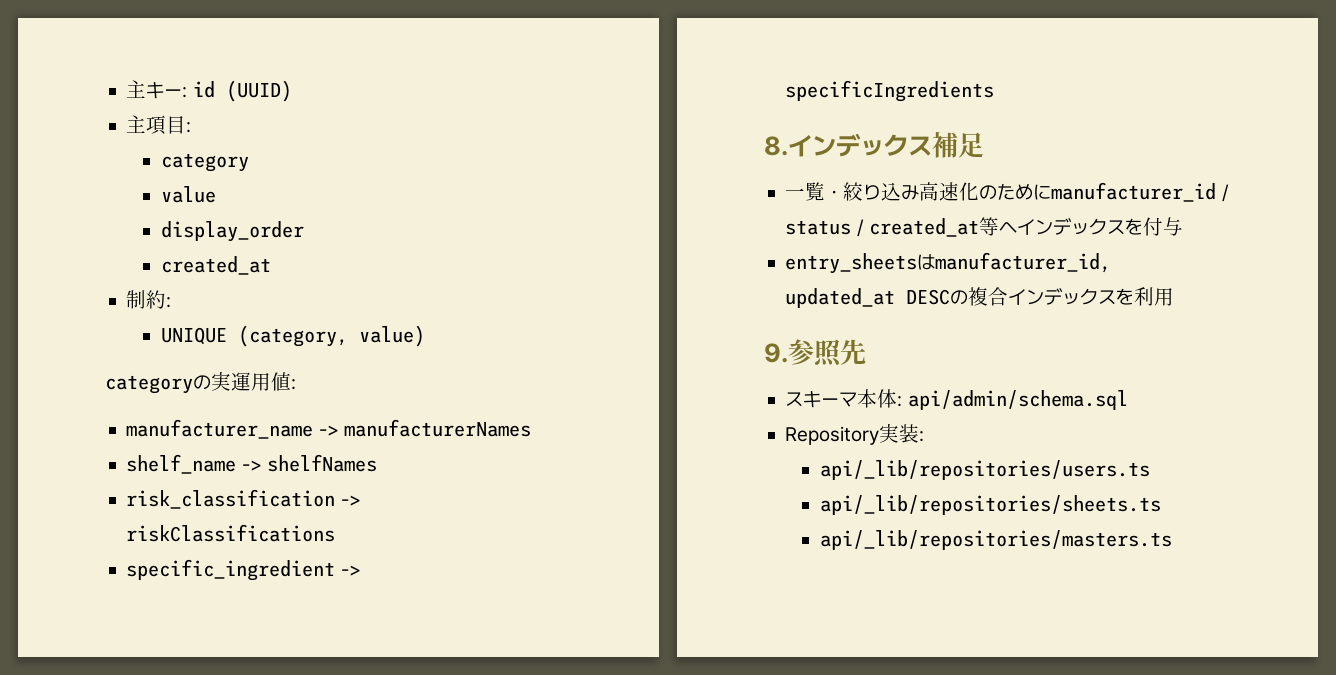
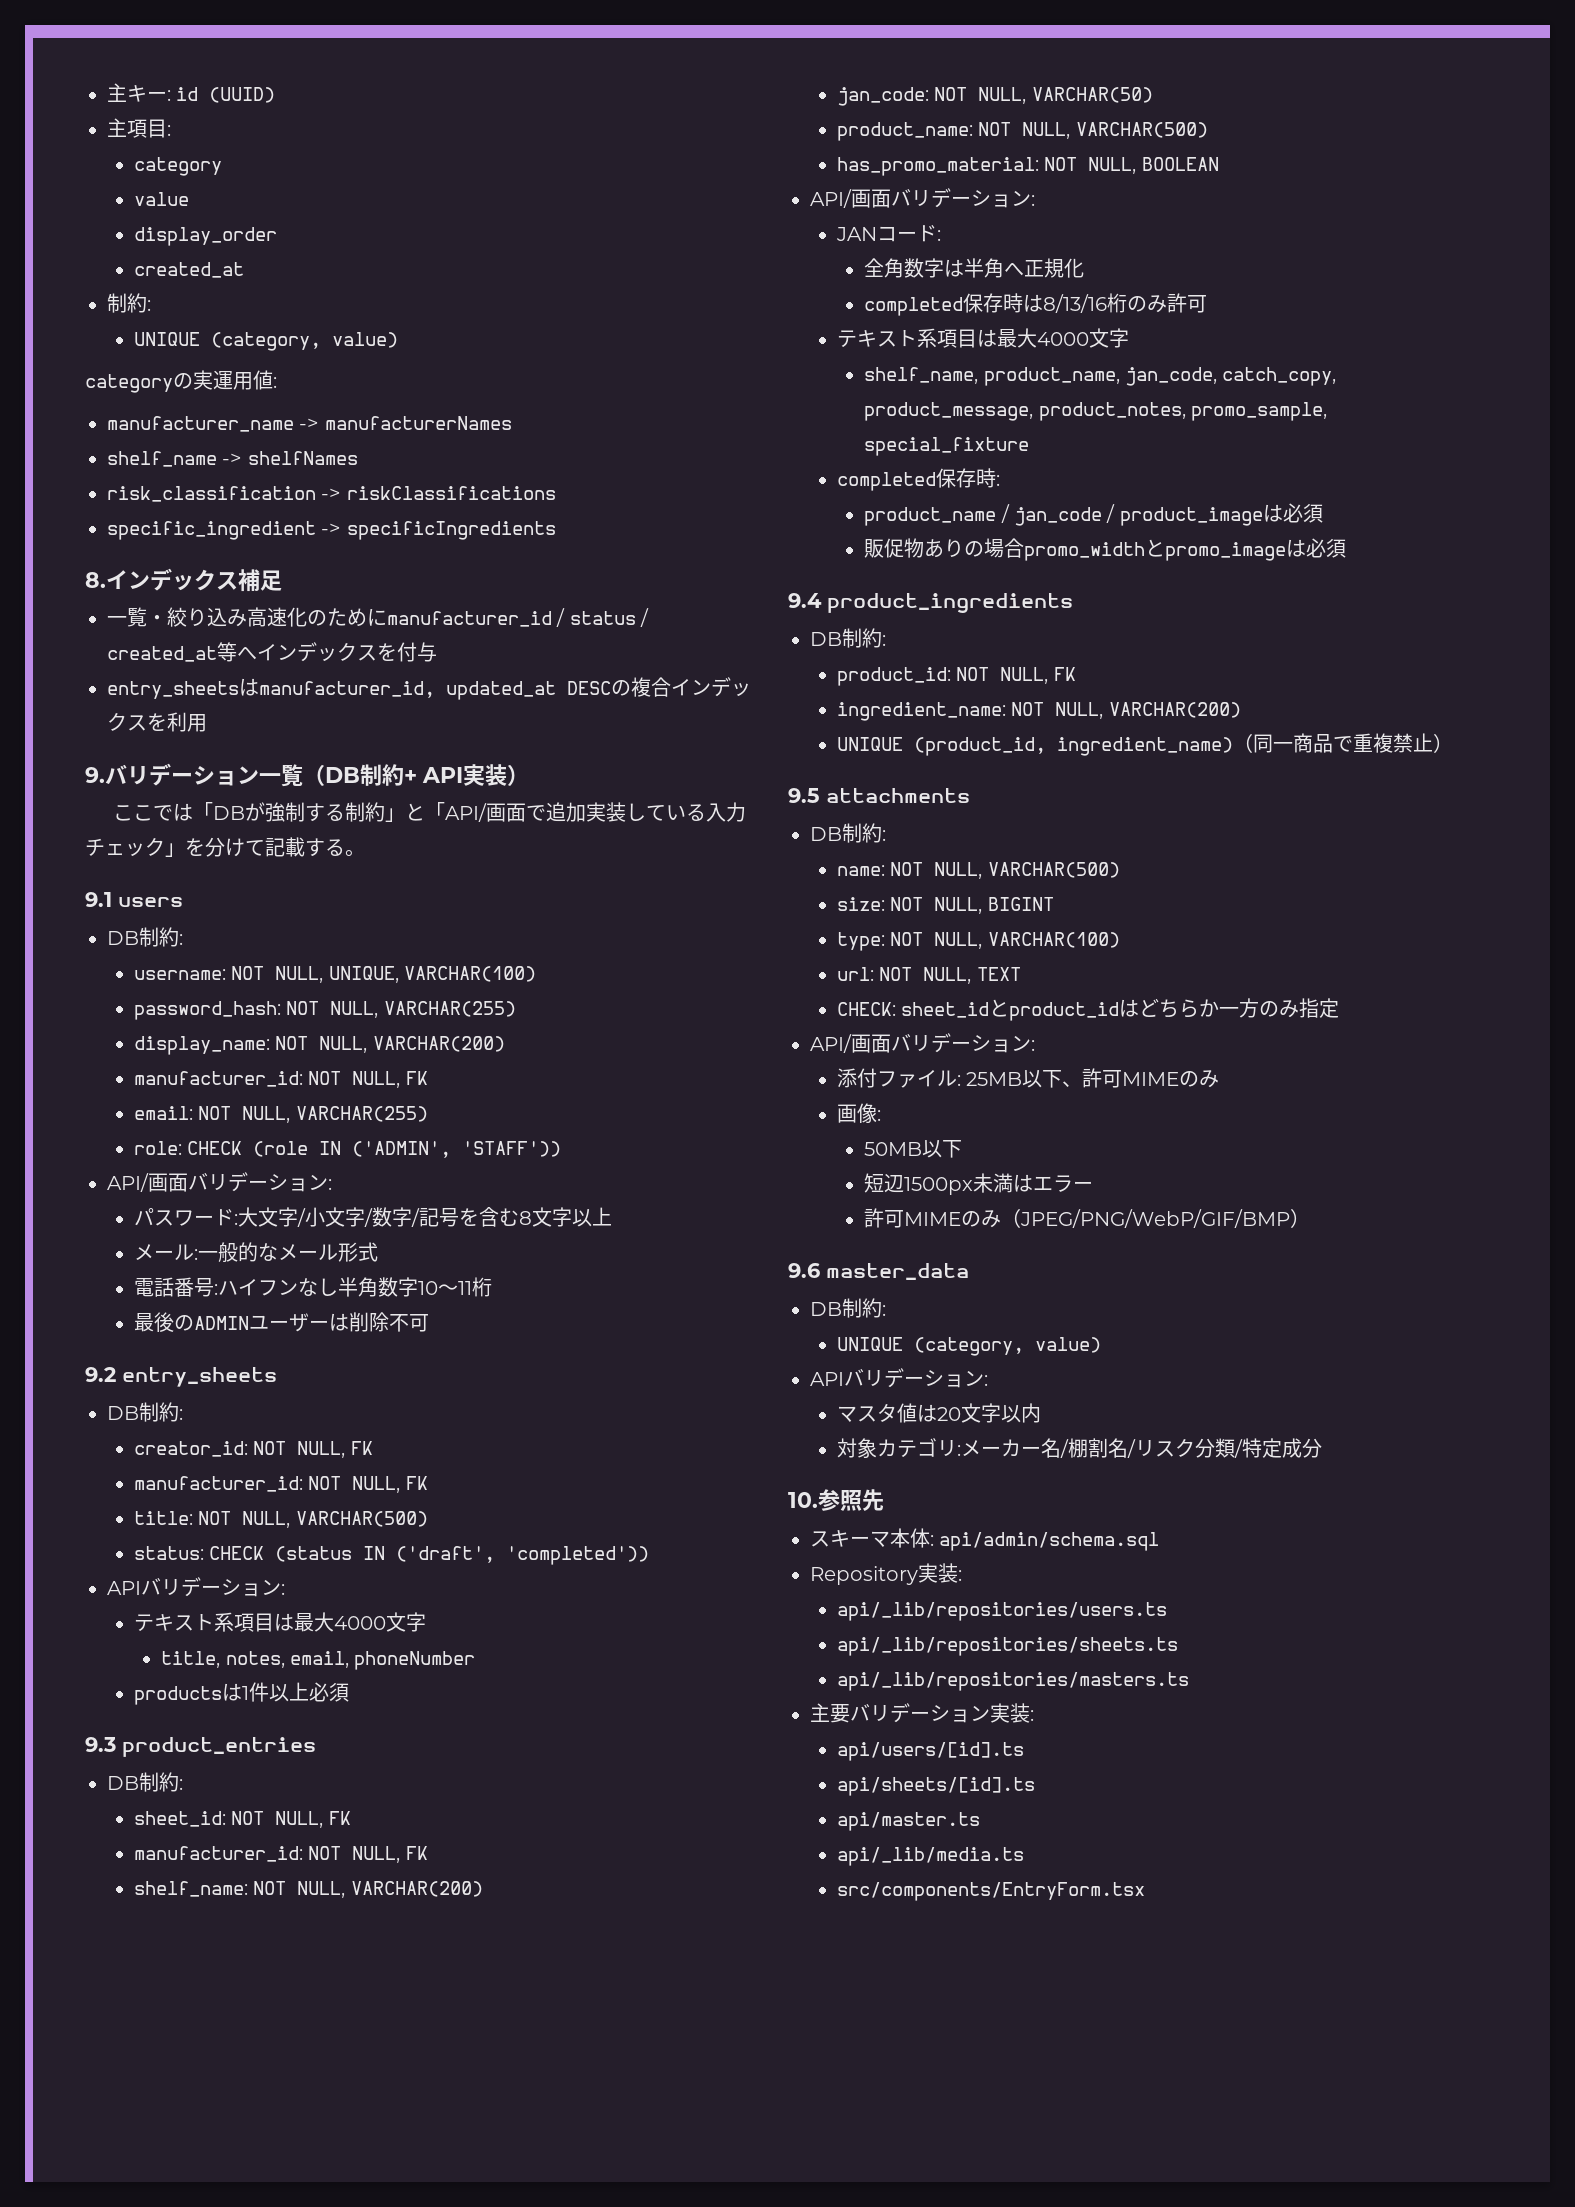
- 9.参照先
+ 9.バリデーション一覧（DB制約+ API実装）
+ ここでは「DBが強制する制約」と「API/画面で追加実装している入力チェック」を分けて記載する。
+ 9.1 users
+ DB制約:
+ username: NOT NULL, UNIQUE, VARCHAR(100)
+ password_hash: NOT NULL, VARCHAR(255)
+ display_name: NOT NULL, VARCHAR(200)
+ manufacturer_id: NOT NULL, FK
+ email: NOT NULL, VARCHAR(255)
+ role: CHECK (role IN ('ADMIN', 'STAFF'))
+ API/画面バリデーション:
+ パスワード:大文字/小文字/数字/記号を含む8文字以上
+ メール:一般的なメール形式
+ 電話番号:ハイフンなし半角数字10〜11桁
+ 最後のADMINユーザーは削除不可
+ 9.2 entry_sheets
+ DB制約:
+ creator_id: NOT NULL, FK
+ manufacturer_id: NOT NULL, FK
+ title: NOT NULL, VARCHAR(500)
+ status: CHECK (status IN ('draft', 'completed'))
+ APIバリデーション:
+ テキスト系項目は最大4000文字
+ title, notes, email, phoneNumber
+ productsは1件以上必須
+ 9.3 product_entries
+ DB制約:
+ sheet_id: NOT NULL, FK
+ manufacturer_id: NOT NULL, FK
+ shelf_name: NOT NULL, VARCHAR(200)
+ jan_code: NOT NULL, VARCHAR(50)
+ product_name: NOT NULL, VARCHAR(500)
+ has_promo_material: NOT NULL, BOOLEAN
+ API/画面バリデーション:
+ JANコード:
+ 全角数字は半角へ正規化
+ completed保存時は8/13/16桁のみ許可
+ テキスト系項目は最大4000文字
+ shelf_name, product_name, jan_code, catch_copy, product_message, product_notes, promo_sample, special_fixture
+ completed保存時:
+ product_name / jan_code / product_imageは必須
+ 販促物ありの場合promo_widthとpromo_imageは必須
+ 9.4 product_ingredients
+ DB制約:
+ product_id: NOT NULL, FK
+ ingredient_name: NOT NULL, VARCHAR(200)
+ UNIQUE (product_id, ingredient_name)（同一商品で重複禁止）
+ 9.5 attachments
+ DB制約:
+ name: NOT NULL, VARCHAR(500)
+ size: NOT NULL, BIGINT
+ type: NOT NULL, VARCHAR(100)
+ url: NOT NULL, TEXT
+ CHECK: sheet_idとproduct_idはどちらか一方のみ指定
+ API/画面バリデーション:
+ 添付ファイル: 25MB以下、許可MIMEのみ
+ 画像:
+ 50MB以下
+ 短辺1500px未満はエラー
+ 許可MIMEのみ（JPEG/PNG/WebP/GIF/BMP）
+ 9.6 master_data
+ DB制約:
+ UNIQUE (category, value)
+ APIバリデーション:
+ マスタ値は20文字以内
+ 対象カテゴリ:メーカー名/棚割名/リスク分類/特定成分
+ 10.参照先
+ 主要バリデーション実装:
+ api/users/[id].ts
+ api/sheets/[id].ts
+ api/master.ts
+ api/_lib/media.ts
+ src/components/EntryForm.tsx

